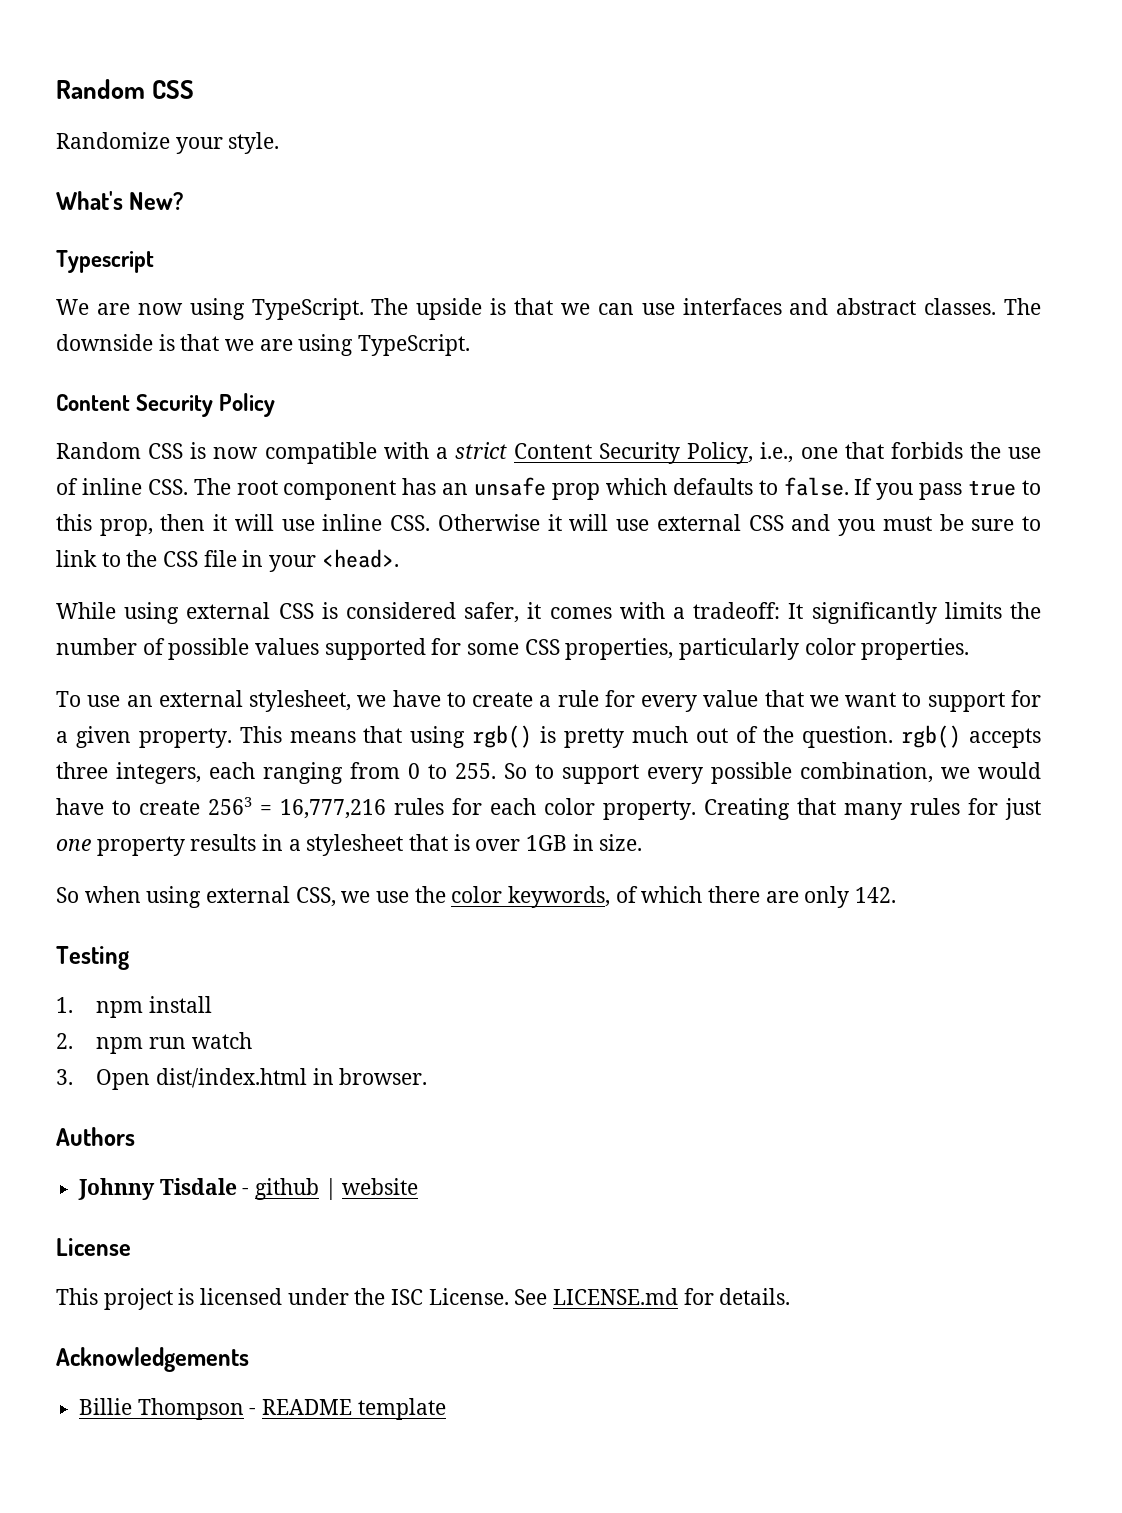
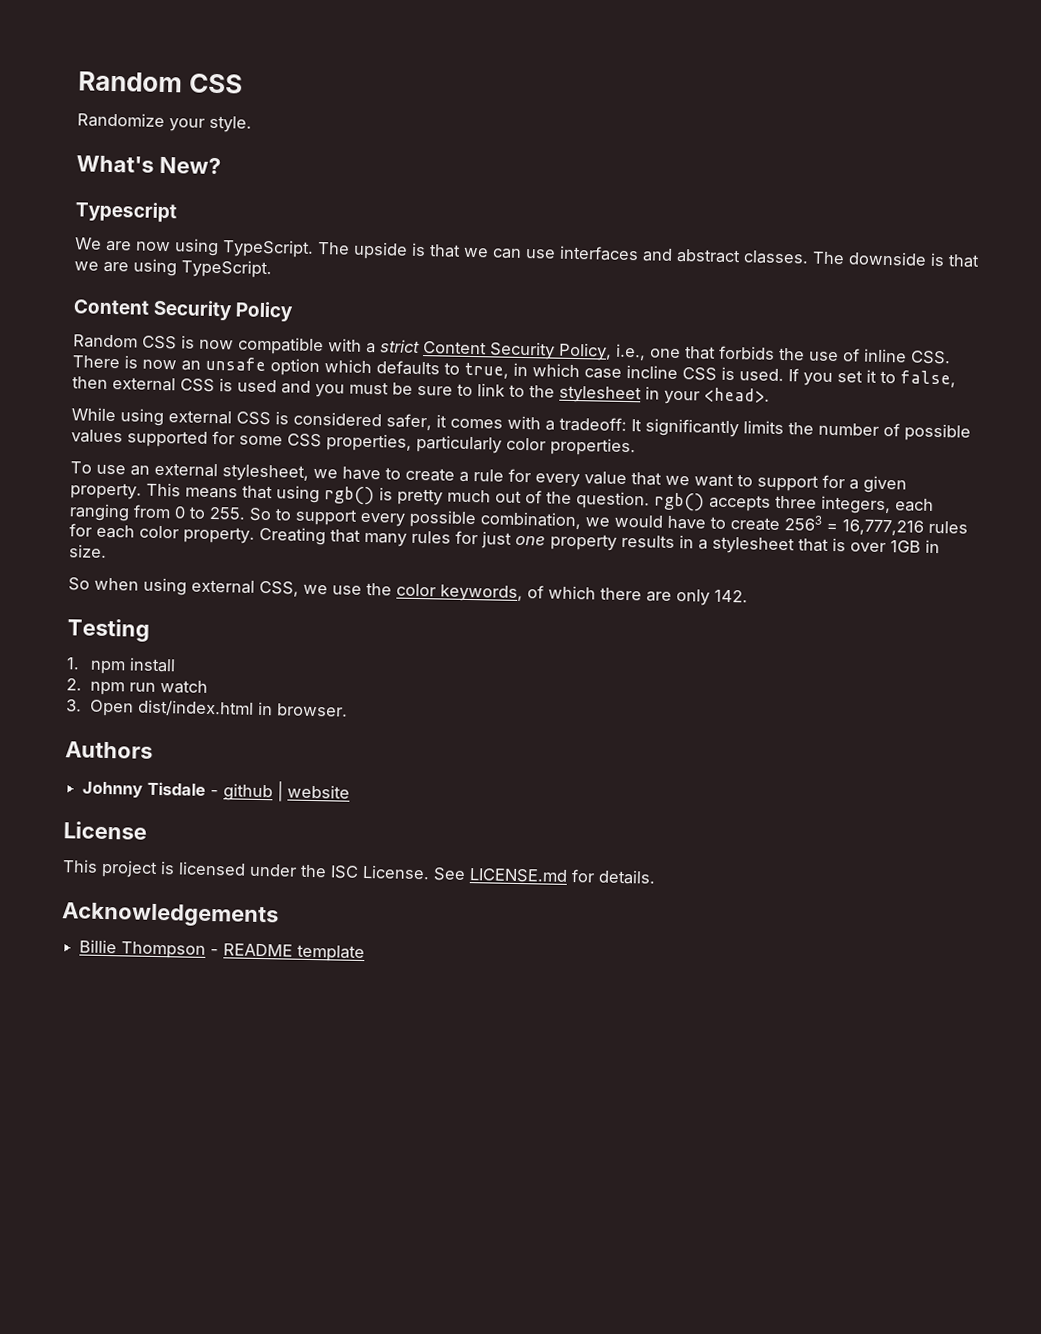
- Random CSS is now compatible with a strict Content Security Policy, i.e., one that forbids the use of inline CSS. The root component has an unsafe prop which defaults to false. If you pass true to this prop, then it will use inline CSS. Otherwise it will use external CSS and you must be sure to link to the CSS file in your <head>.
+ Random CSS is now compatible with a strict Content Security Policy, i.e., one that forbids the use of inline CSS. There is now an unsafe option which defaults to true, in which case incline CSS is used. If you set it to false, then external CSS is used and you must be sure to link to the stylesheet in your <head>.

